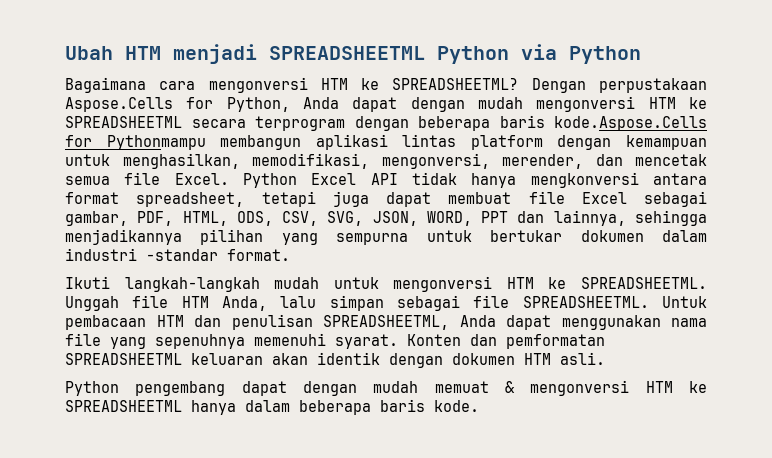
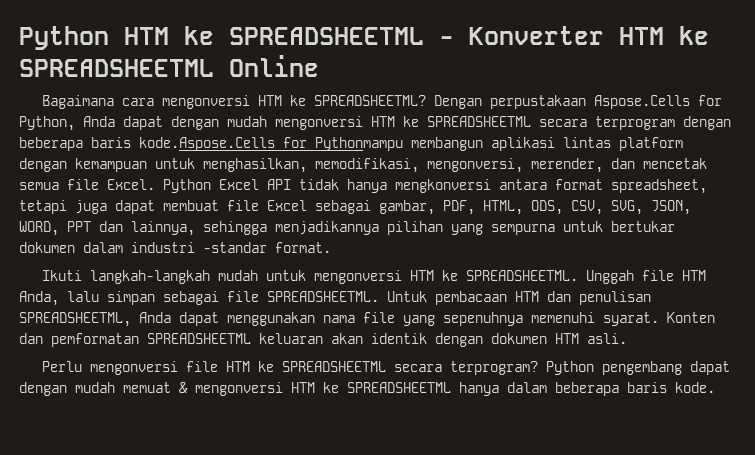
- Ubah HTM menjadi SPREADSHEETML Python via Python
+ Python HTM ke SPREADSHEETML - Konverter HTM ke SPREADSHEETML Online
+ Perlu mengonversi file HTM ke SPREADSHEETML secara terprogram?

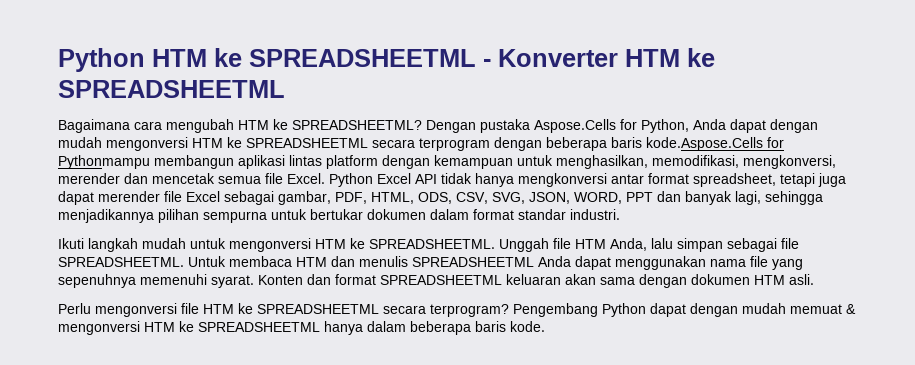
- Python HTM ke SPREADSHEETML - Konverter HTM ke SPREADSHEETML Online
+ Python HTM ke SPREADSHEETML - Konverter HTM ke SPREADSHEETML
- Bagaimana cara mengonversi HTM ke SPREADSHEETML?
+ Bagaimana cara mengubah HTM ke SPREADSHEETML?
- Dengan perpustakaan Aspose.Cells for Python, Anda dapat dengan mudah mengonversi HTM ke SPREADSHEETML secara terprogram dengan beberapa baris kode.Aspose.Cells for Pythonmampu membangun aplikasi lintas platform dengan kemampuan untuk menghasilkan, memodifikasi, mengonversi, merender, dan mencetak semua file Excel.
+ Dengan pustaka Aspose.Cells for Python, Anda dapat dengan mudah mengonversi HTM ke SPREADSHEETML secara terprogram dengan beberapa baris kode.Aspose.Cells for Pythonmampu membangun aplikasi lintas platform dengan kemampuan untuk menghasilkan, memodifikasi, mengkonversi, merender dan mencetak semua file Excel.
- Python Excel API tidak hanya mengkonversi antara format spreadsheet, tetapi juga dapat membuat file Excel sebagai gambar, PDF, HTML, ODS, CSV, SVG, JSON, WORD, PPT dan lainnya, sehingga menjadikannya pilihan yang sempurna untuk bertukar dokumen dalam industri -standar format.
+ Python Excel API tidak hanya mengkonversi antar format spreadsheet, tetapi juga dapat merender file Excel sebagai gambar, PDF, HTML, ODS, CSV, SVG, JSON, WORD, PPT dan banyak lagi, sehingga menjadikannya pilihan sempurna untuk bertukar dokumen dalam format standar industri.
- Ikuti langkah-langkah mudah untuk mengonversi HTM ke SPREADSHEETML.
+ Ikuti langkah mudah untuk mengonversi HTM ke SPREADSHEETML.
- Untuk pembacaan HTM dan penulisan SPREADSHEETML, Anda dapat menggunakan nama file yang sepenuhnya memenuhi syarat.
+ Untuk membaca HTM dan menulis SPREADSHEETML Anda dapat menggunakan nama file yang sepenuhnya memenuhi syarat.
- Konten dan pemformatan SPREADSHEETML keluaran akan identik dengan dokumen HTM asli.
+ Konten dan format SPREADSHEETML keluaran akan sama dengan dokumen HTM asli.
- Python pengembang dapat dengan mudah memuat & mengonversi HTM ke SPREADSHEETML hanya dalam beberapa baris kode.
+ Pengembang Python dapat dengan mudah memuat & mengonversi HTM ke SPREADSHEETML hanya dalam beberapa baris kode.

